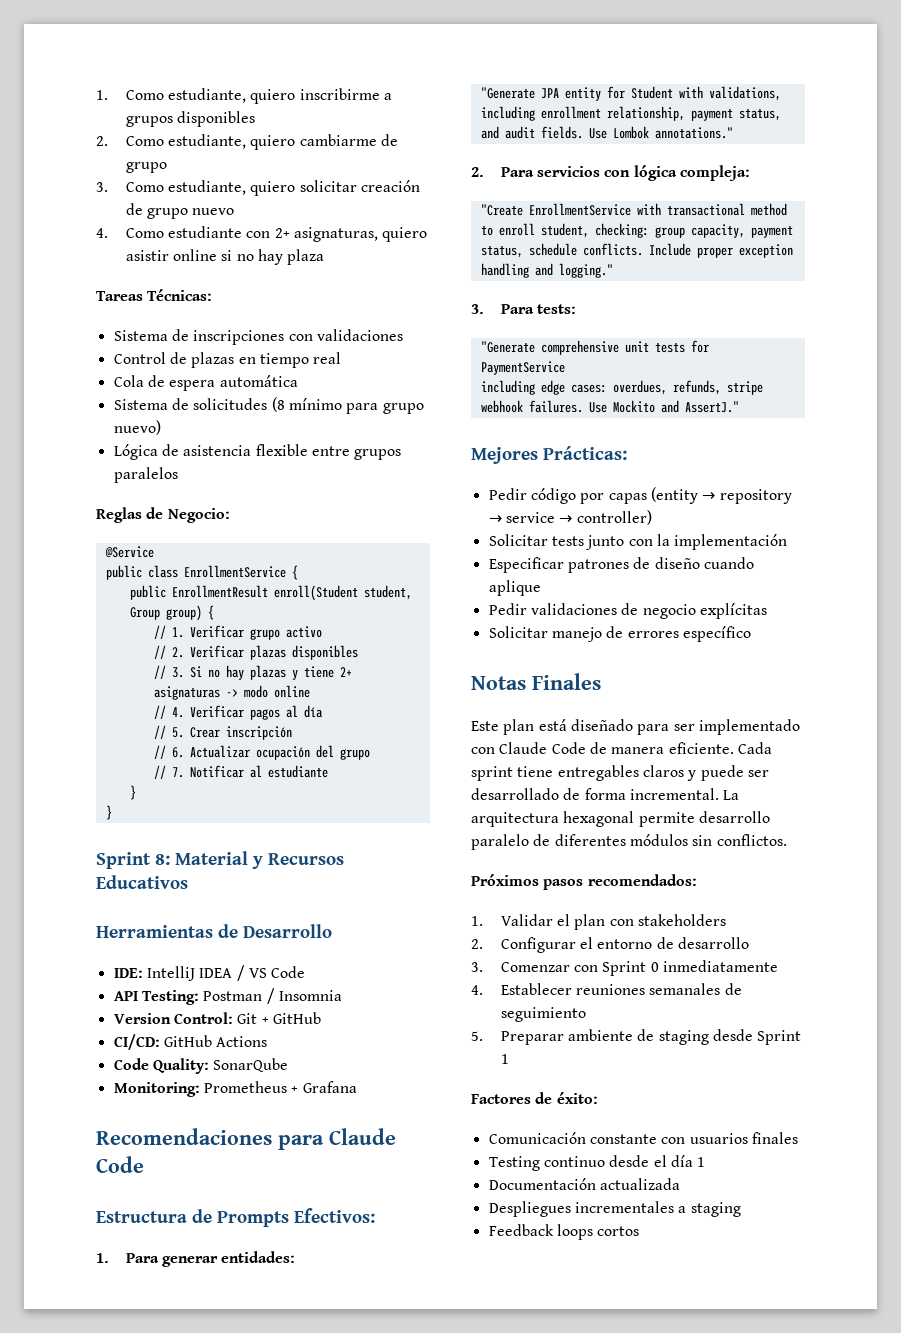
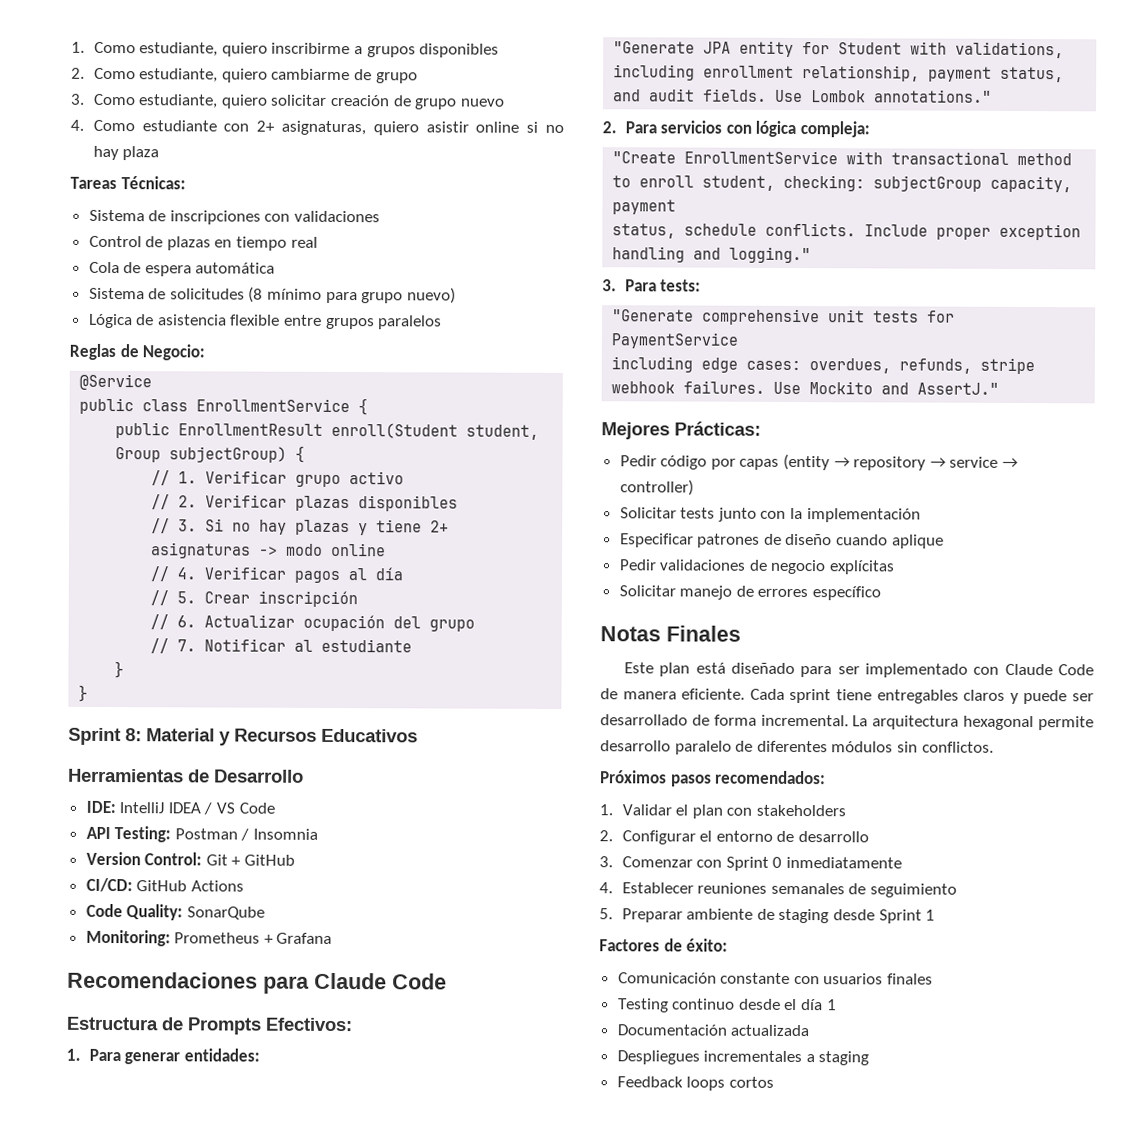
- public EnrollmentResult enroll(Student student, Group group) {
+ public EnrollmentResult enroll(Student student, Group subjectGroup) {
- to enroll student, checking: group capacity, payment
+ to enroll student, checking: subjectGroup capacity, payment

